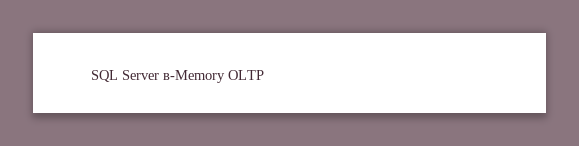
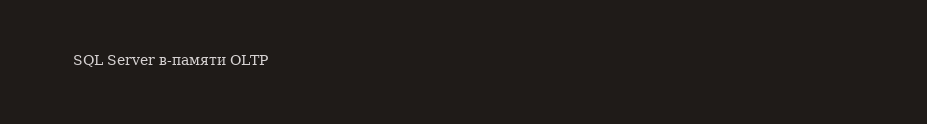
- SQL Server в-Memory OLTP
+ SQL Server в-памяти OLTP

